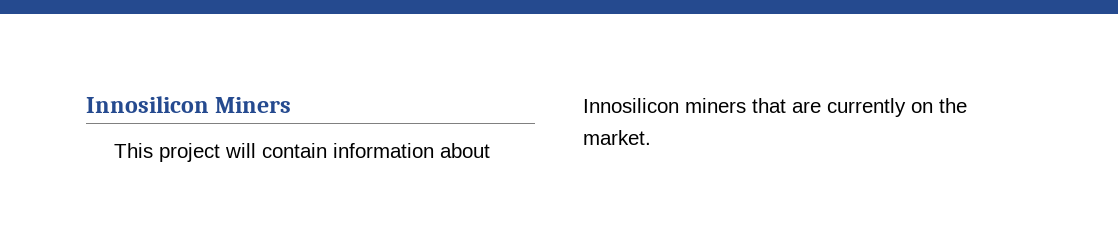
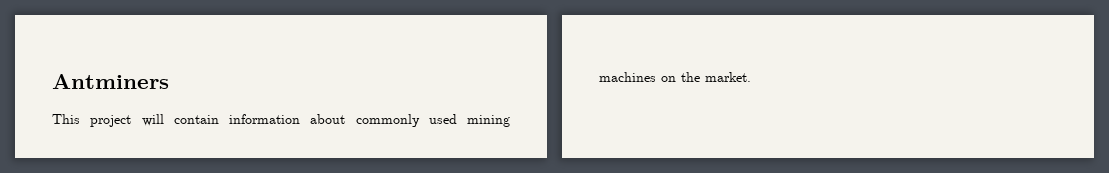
- Innosilicon Miners
+ Antminers
- This project will contain information about Innosilicon miners that are currently on the market.
+ This project will contain information about commonly used mining machines on the market.

